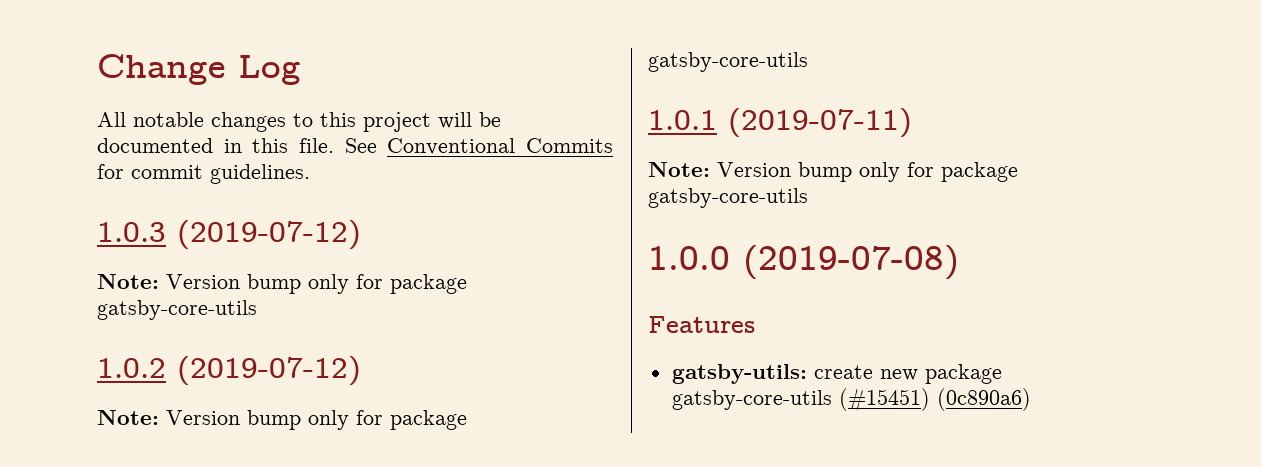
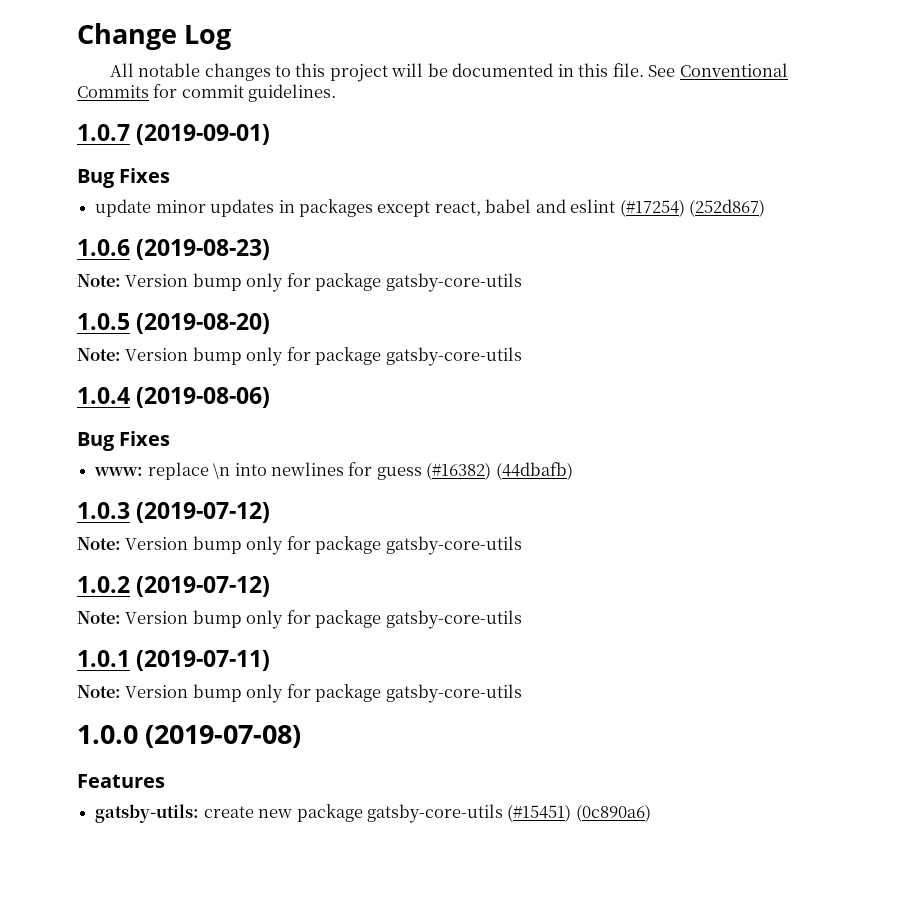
+ 1.0.7 (2019-09-01)
+ Bug Fixes
+ update minor updates in packages except react, babel and eslint (#17254) (252d867)
+ 1.0.6 (2019-08-23)
+ Note: Version bump only for package gatsby-core-utils
+ 1.0.5 (2019-08-20)
+ Note: Version bump only for package gatsby-core-utils
+ 1.0.4 (2019-08-06)
+ Bug Fixes
+ www: replace \n into newlines for guess (#16382) (44dbafb)

